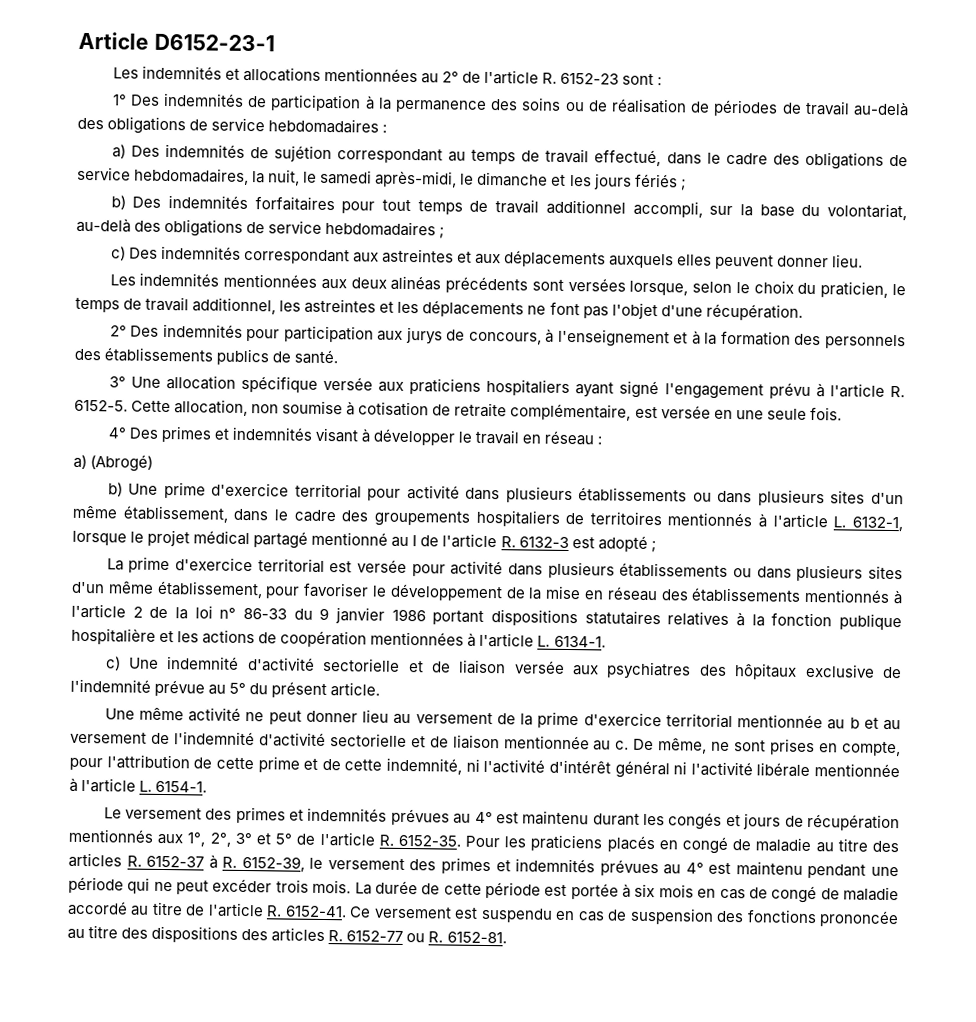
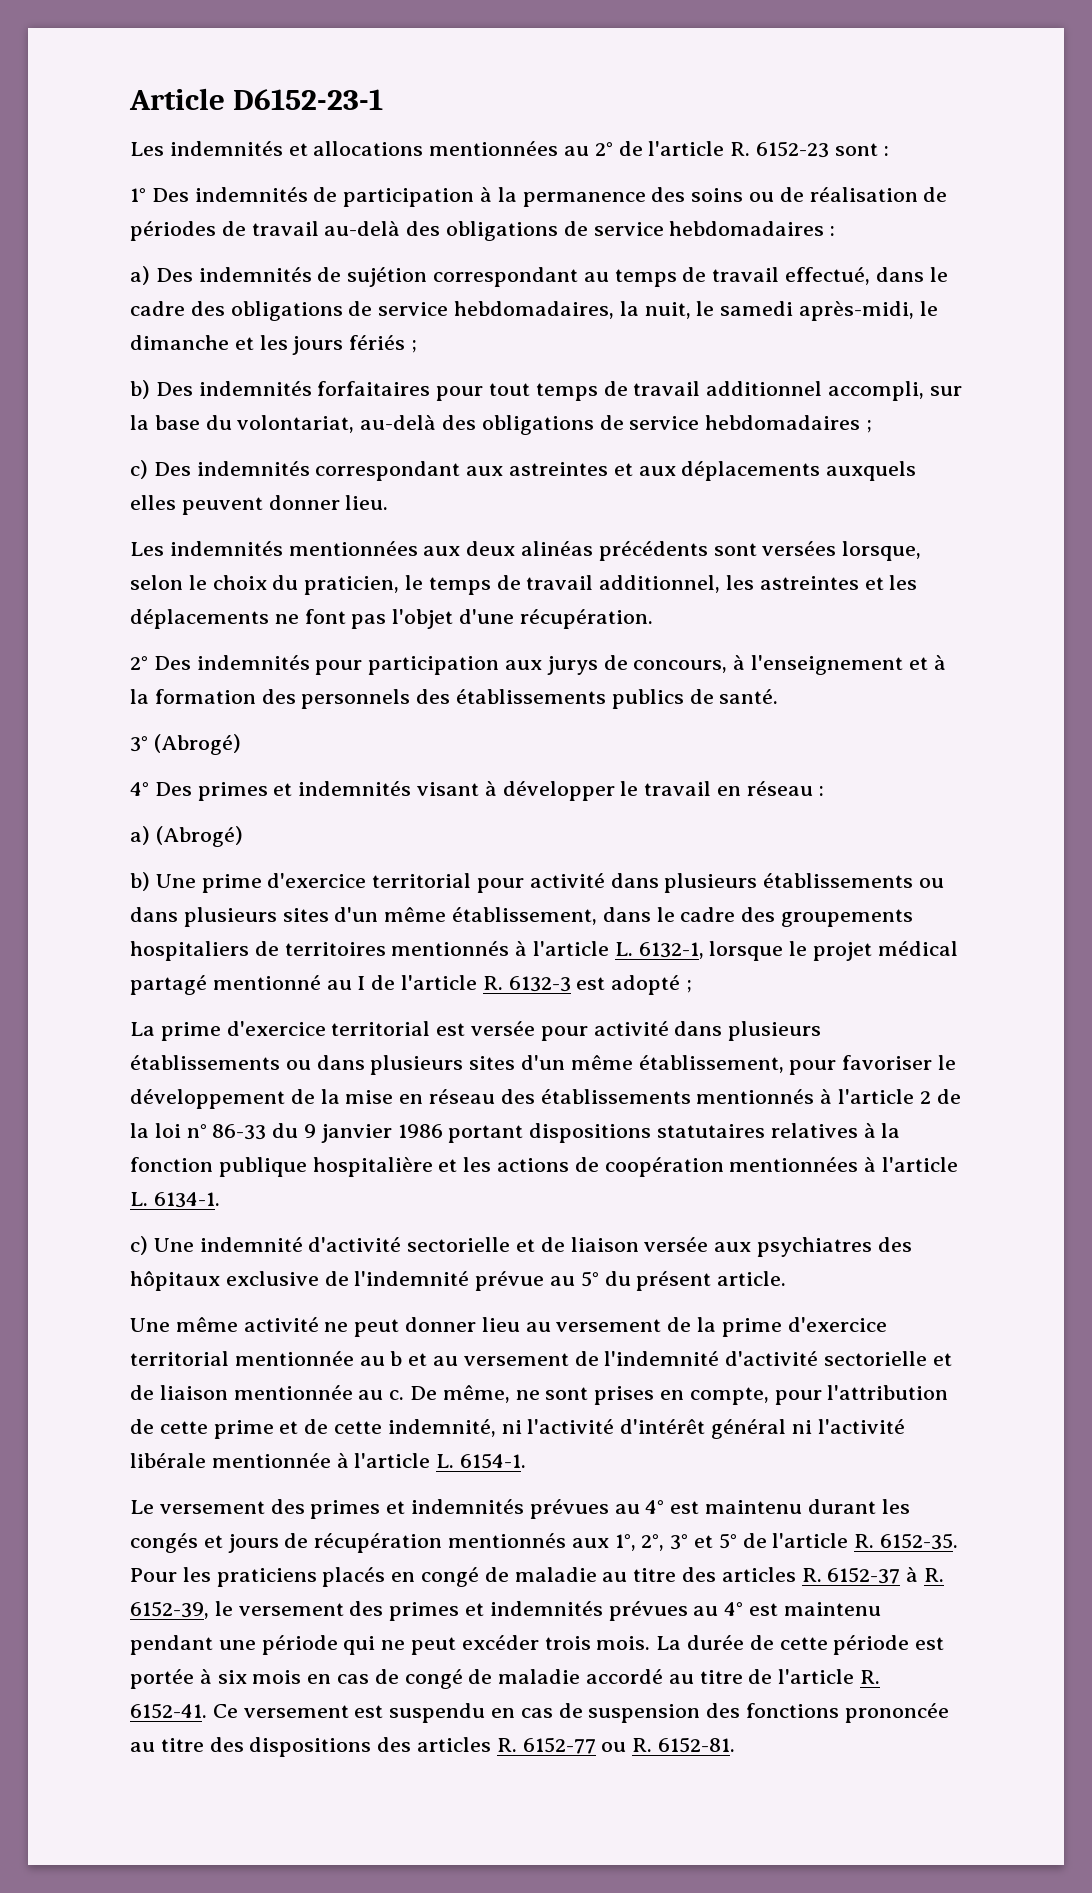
- 3° Une allocation spécifique versée aux praticiens hospitaliers ayant signé l'engagement prévu à l'article R. 6152-5. Cette allocation, non soumise à cotisation de retraite complémentaire, est versée en une seule fois.
+ 3° (Abrogé)

